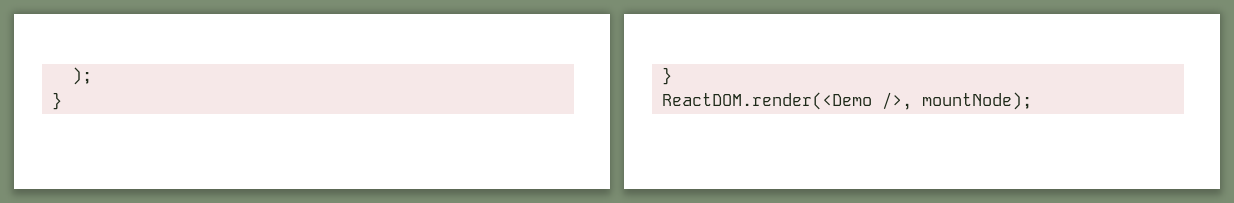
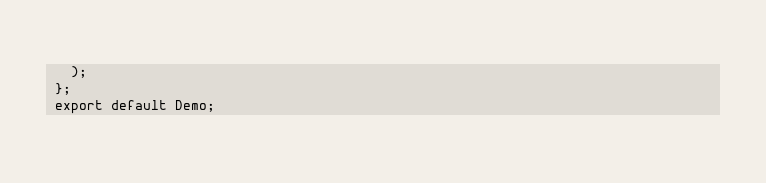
  );
- }
- }
- ReactDOM.render(<Demo />, mountNode);
+ };
+ export default Demo;

